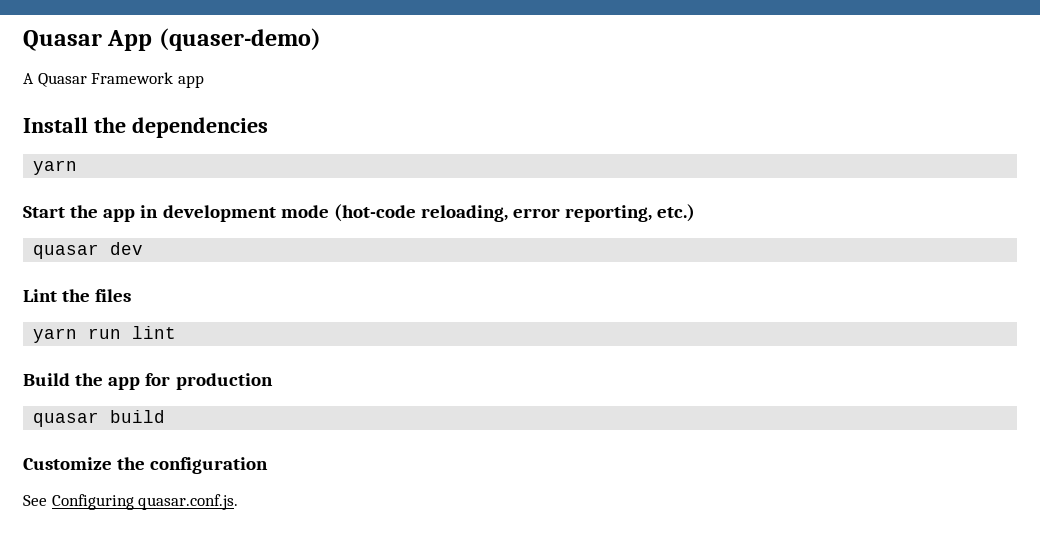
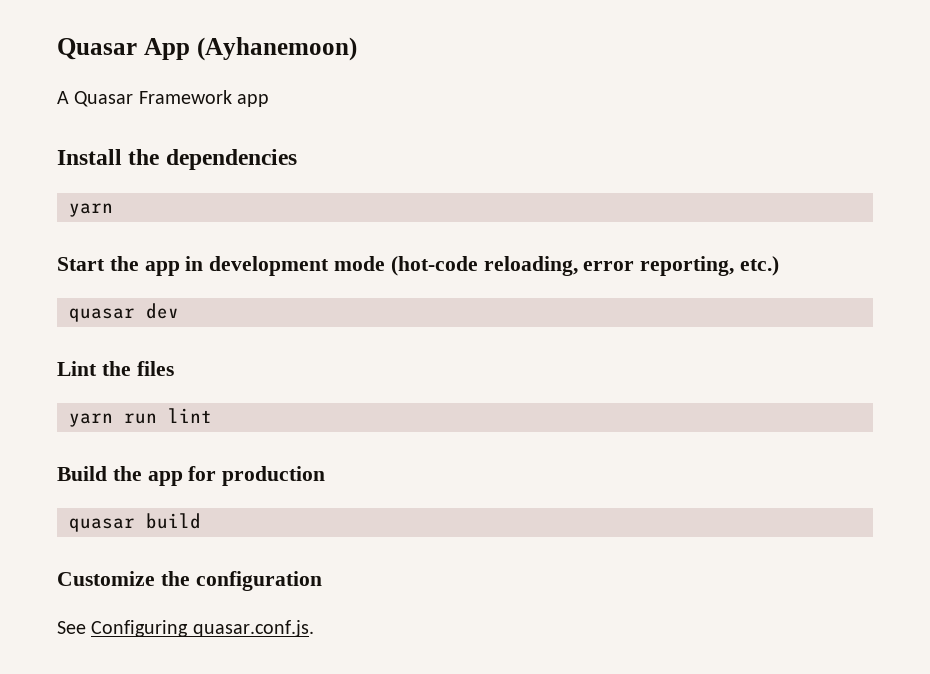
- Quasar App (quaser-demo)
+ Quasar App (Ayhanemoon)

